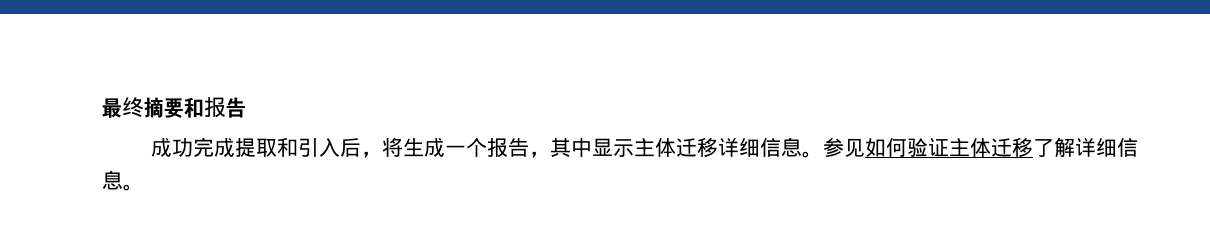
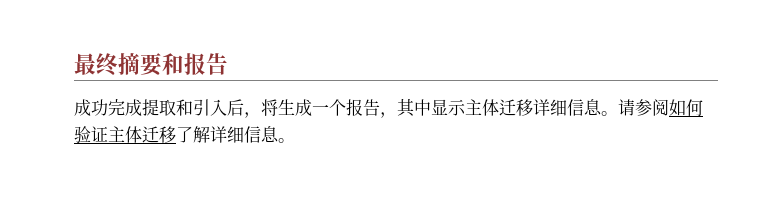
- 参见如何验证主体迁移了解详细信息。
+ 请参阅如何验证主体迁移了解详细信息。

